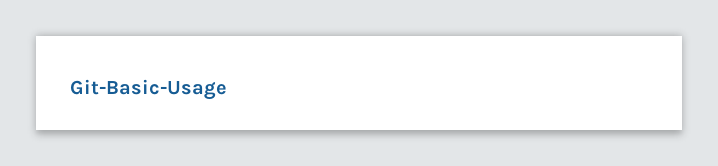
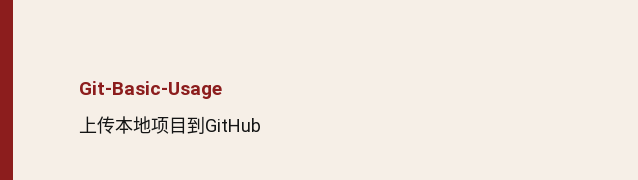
+ 上传本地项目到GitHub

